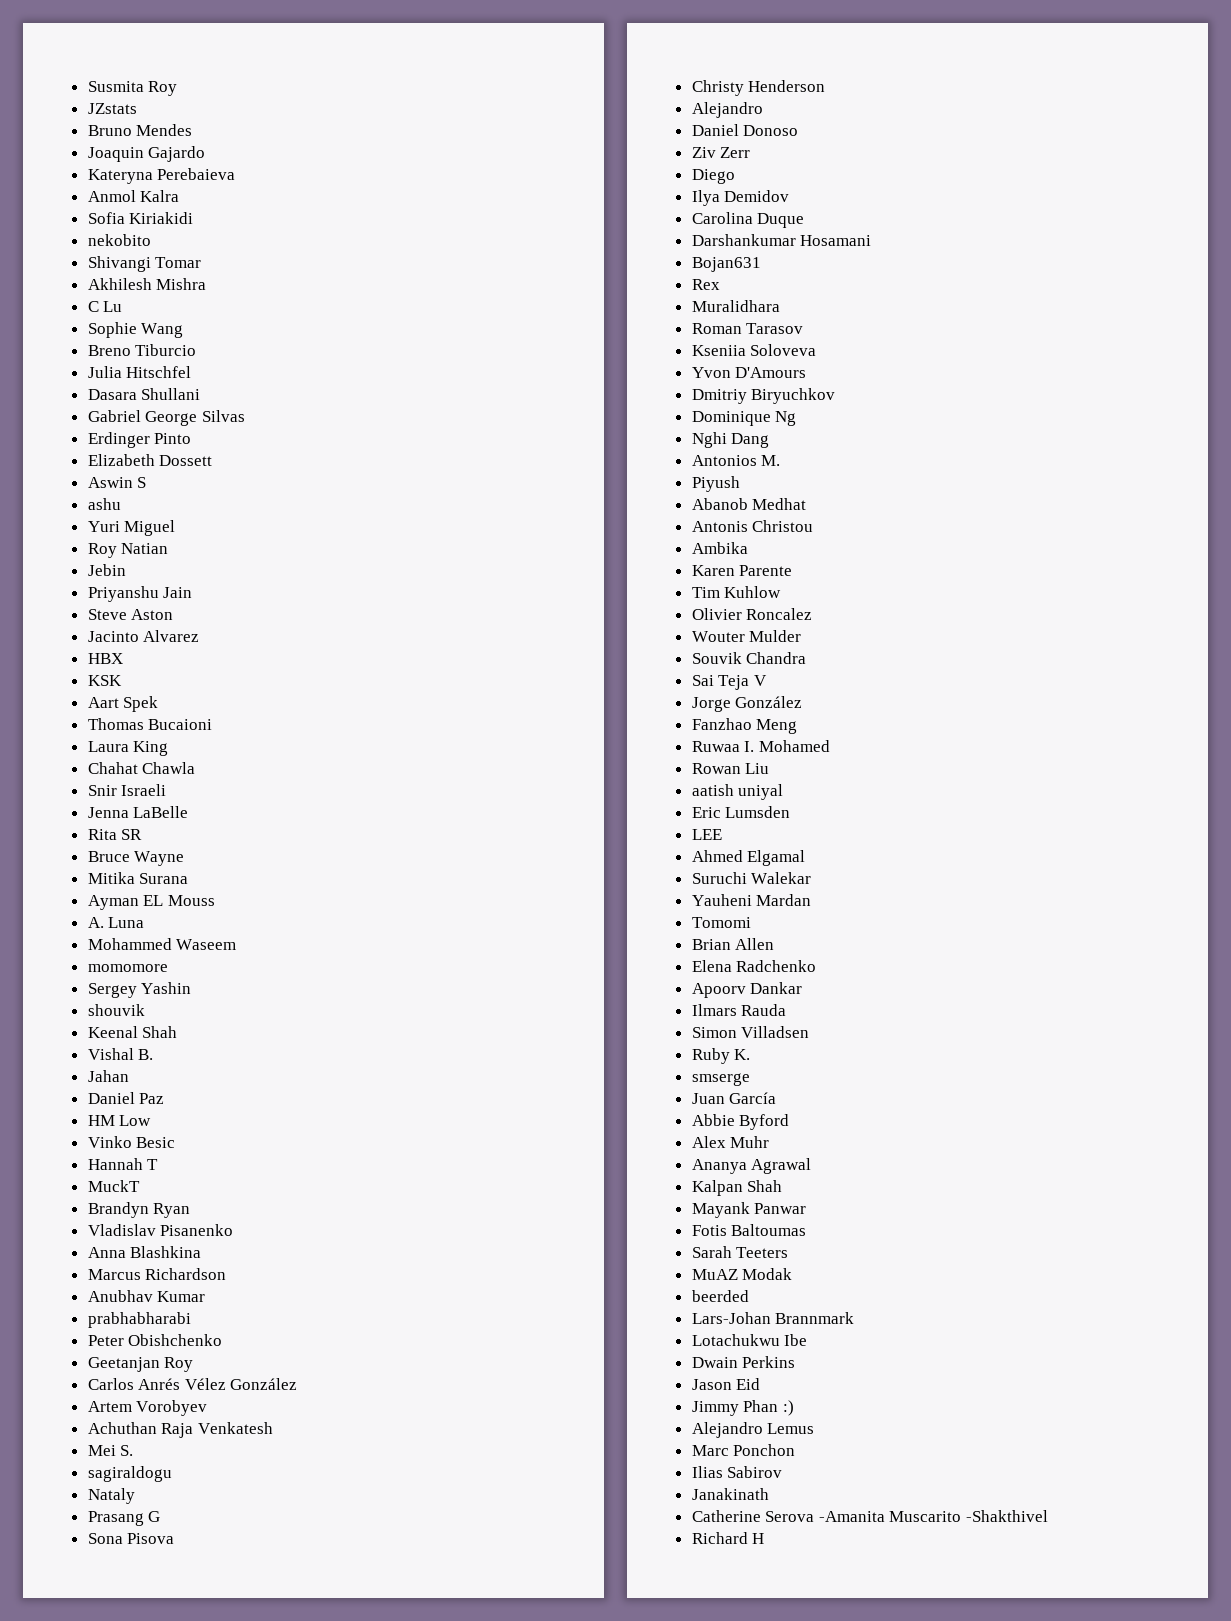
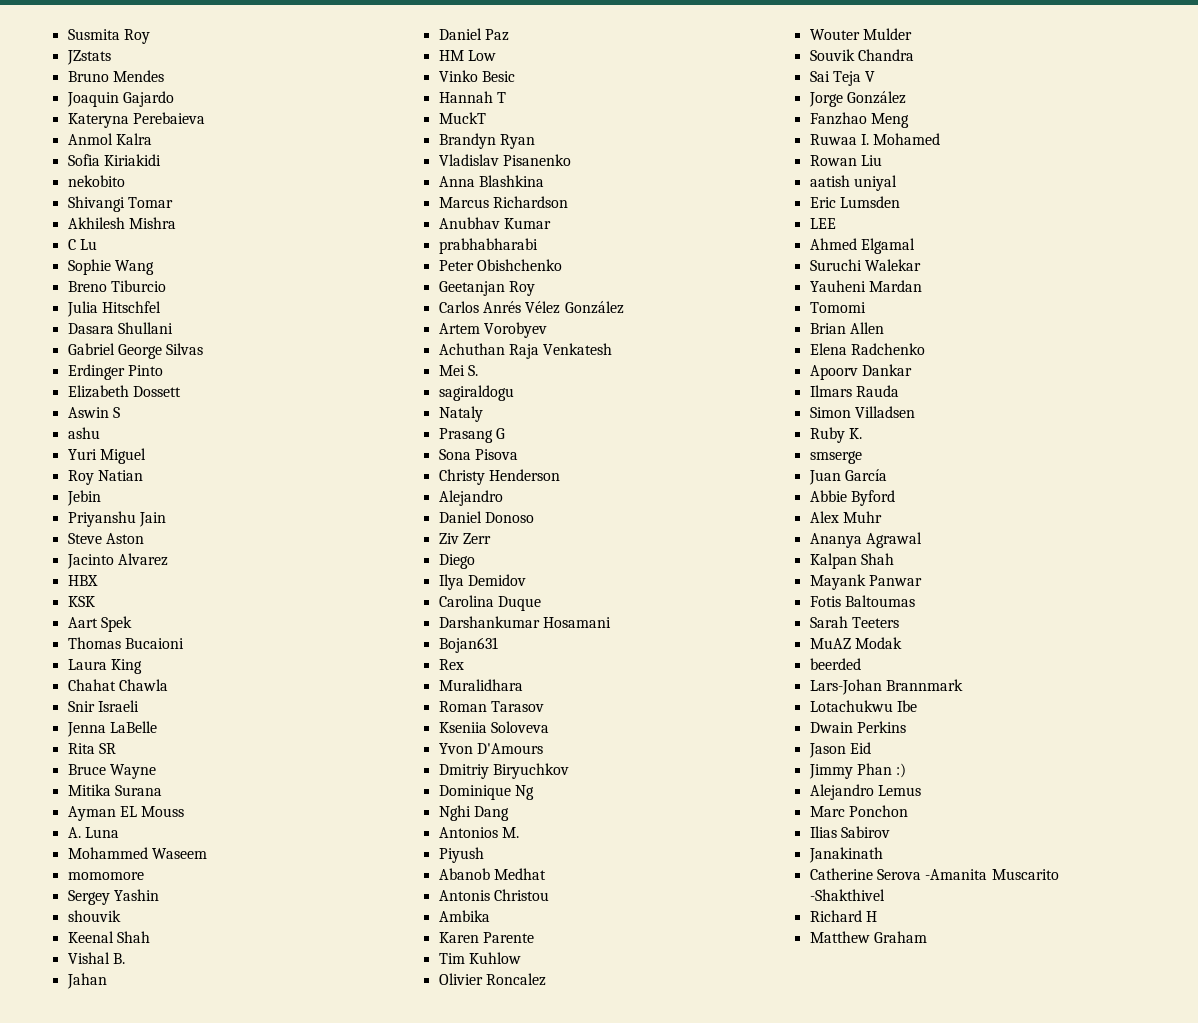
+ Matthew Graham

